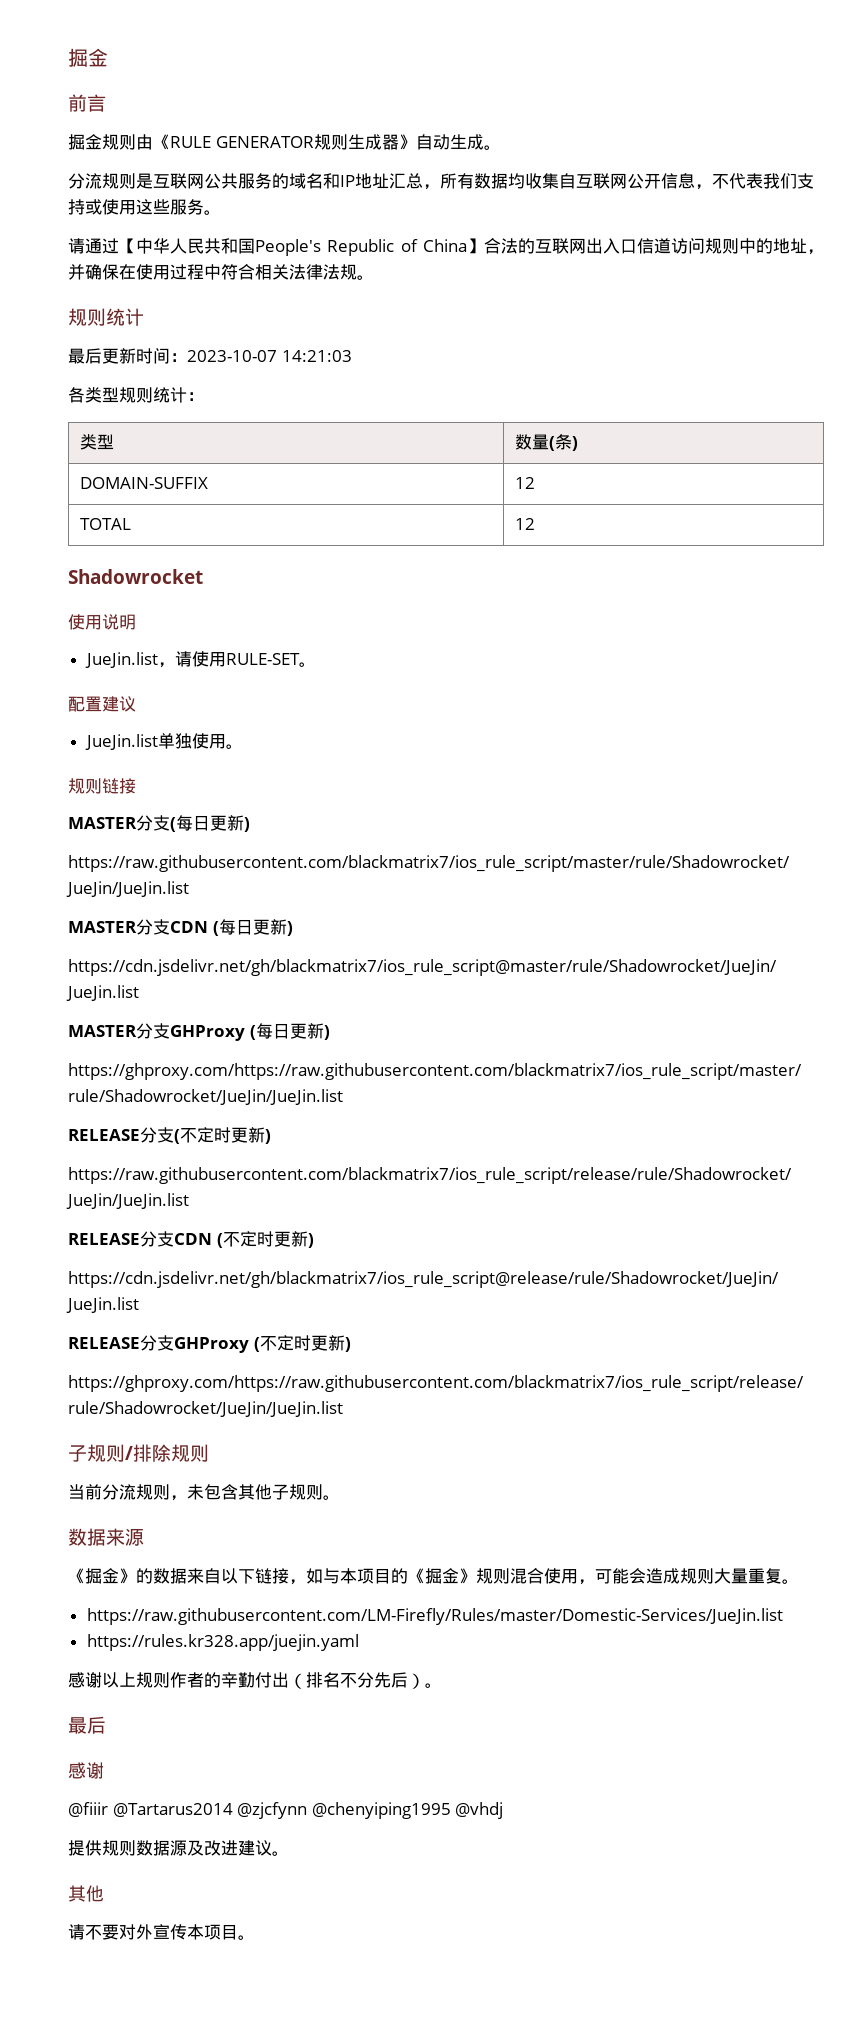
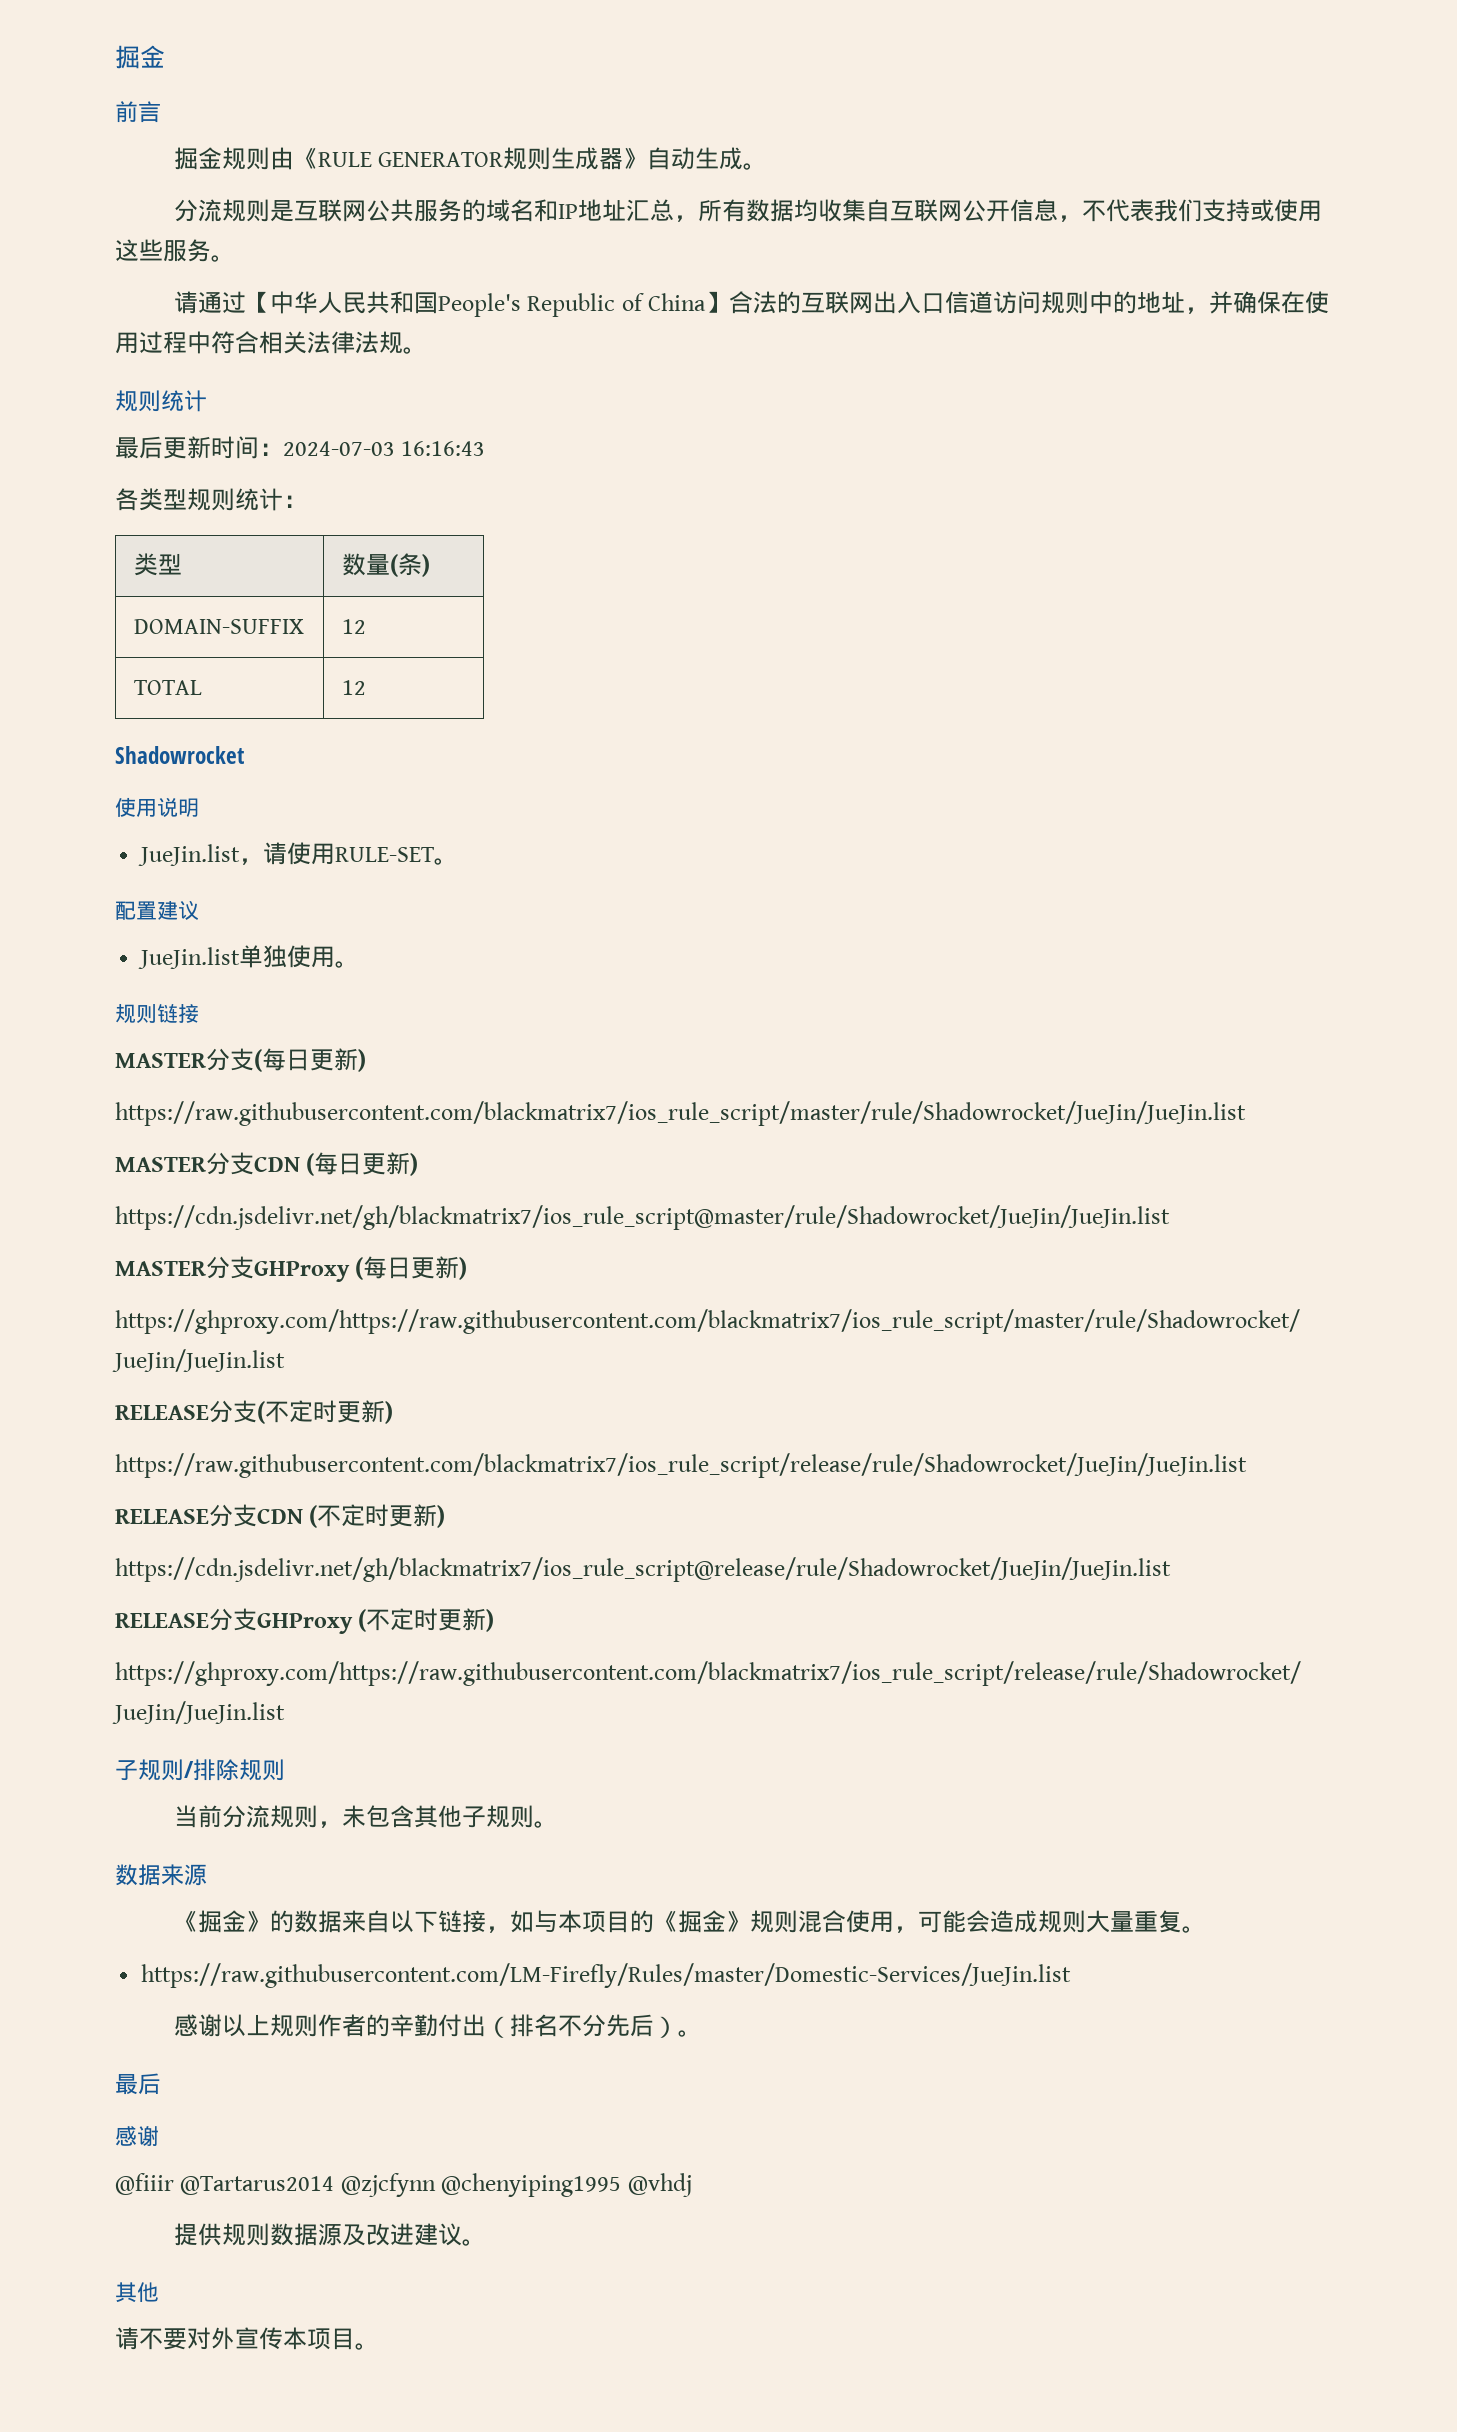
- 最后更新时间：2023-10-07 14:21:03
+ 最后更新时间：2024-07-03 16:16:43
- https://rules.kr328.app/juejin.yaml

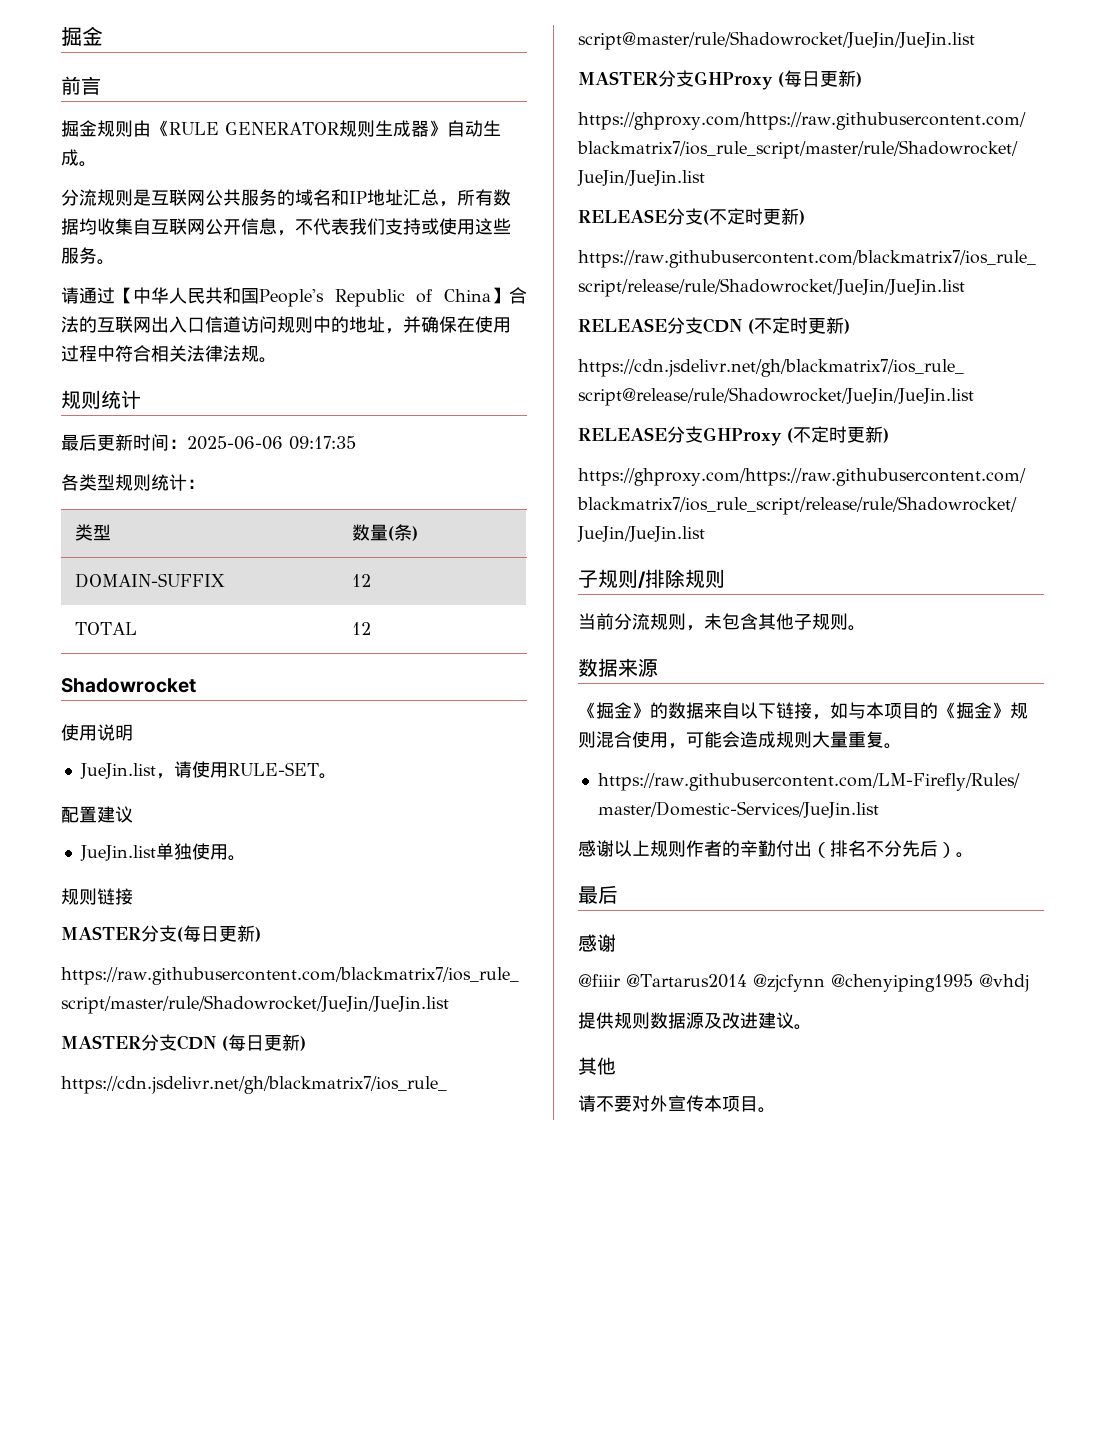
- 最后更新时间：2024-07-03 16:16:43
+ 最后更新时间：2025-06-06 09:17:35

